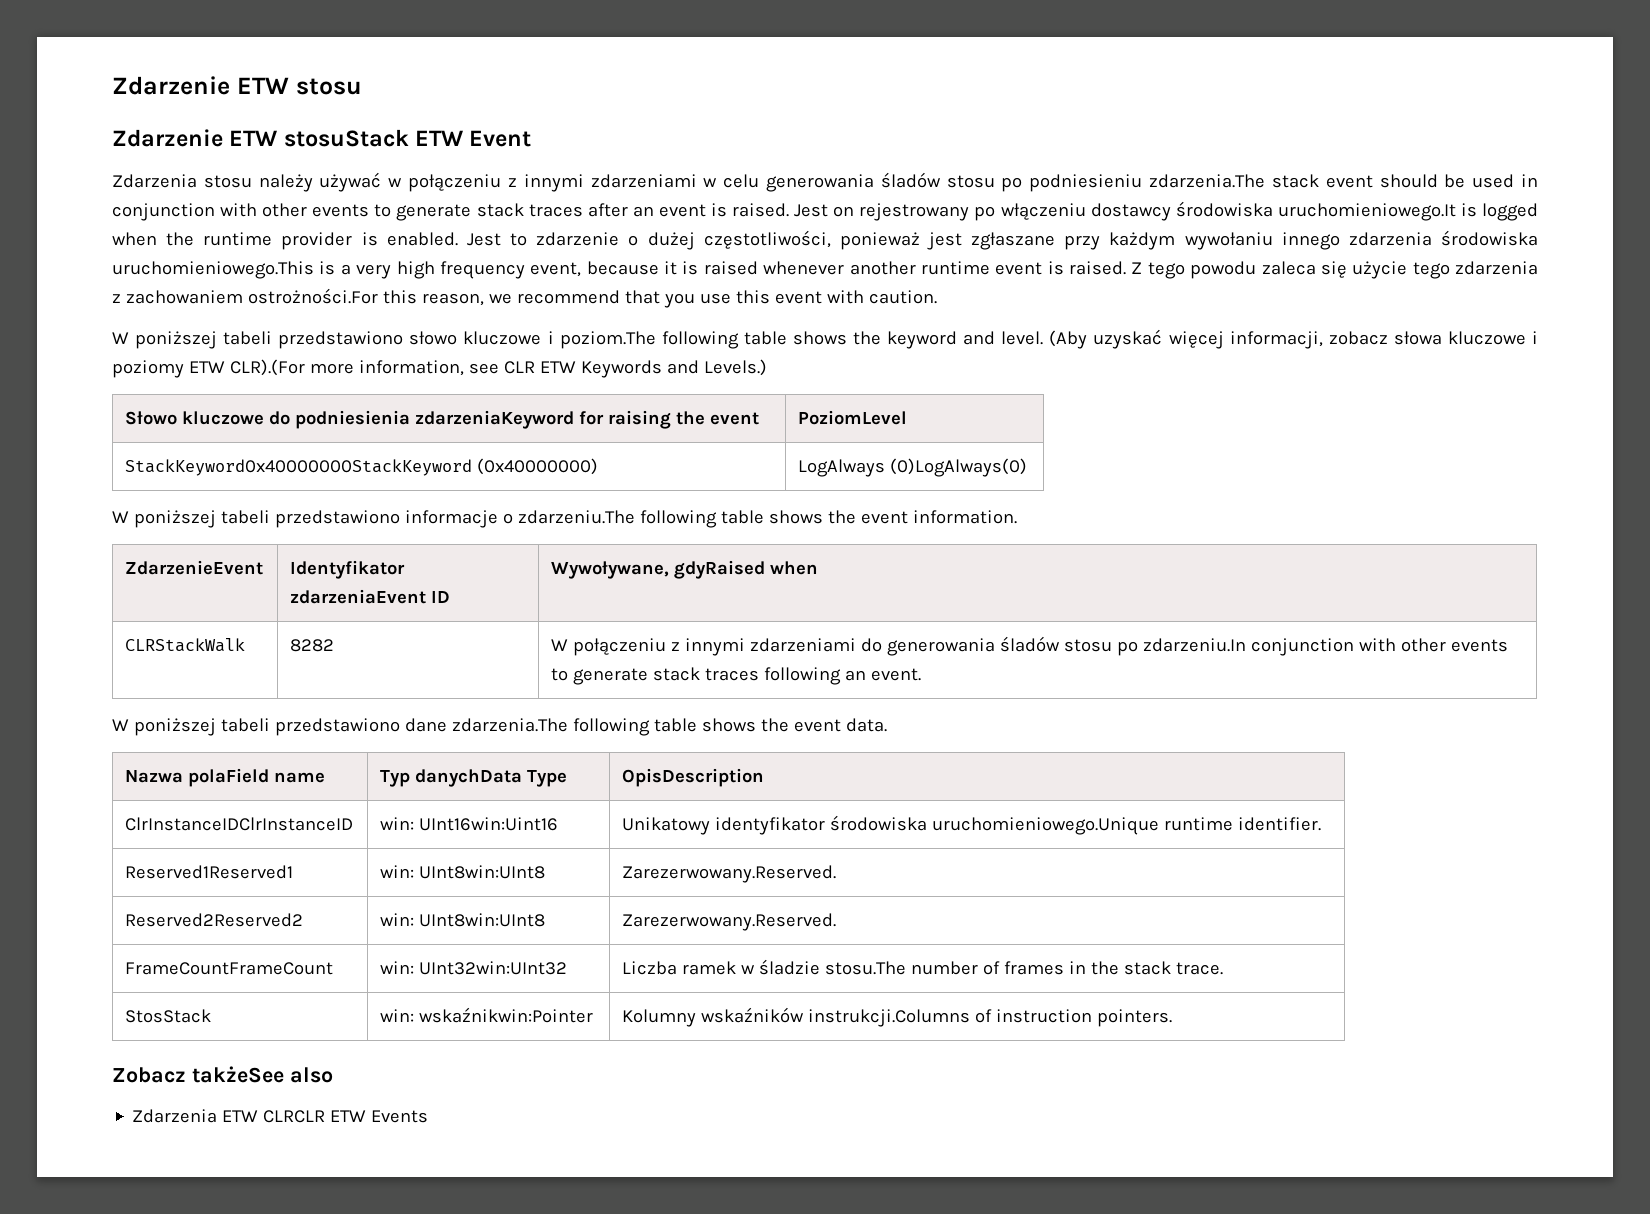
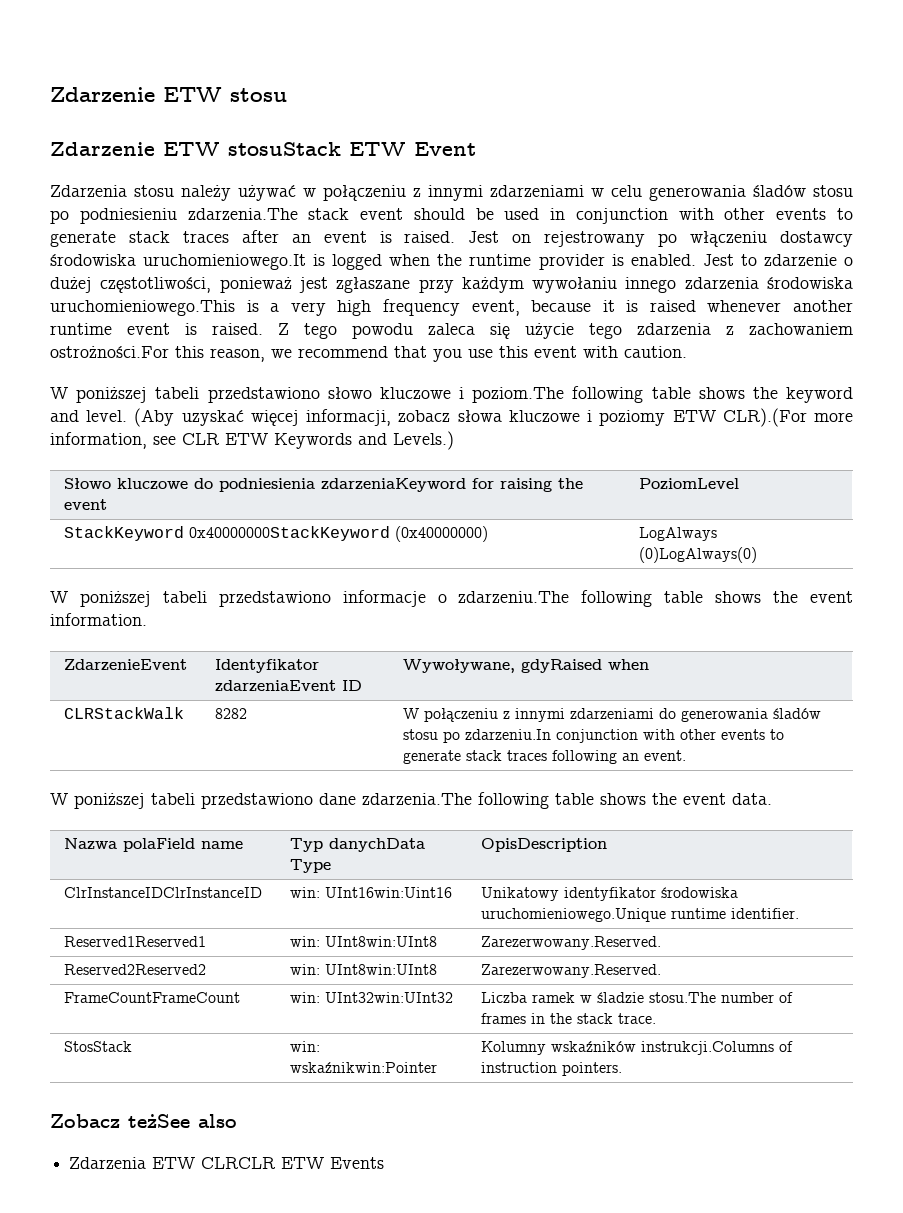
- StackKeyword0x40000000StackKeyword (0x40000000) | LogAlways (0)LogAlways(0)
+ StackKeyword 0x40000000StackKeyword (0x40000000) | LogAlways (0)LogAlways(0)
- Zobacz takżeSee also
+ Zobacz teżSee also

